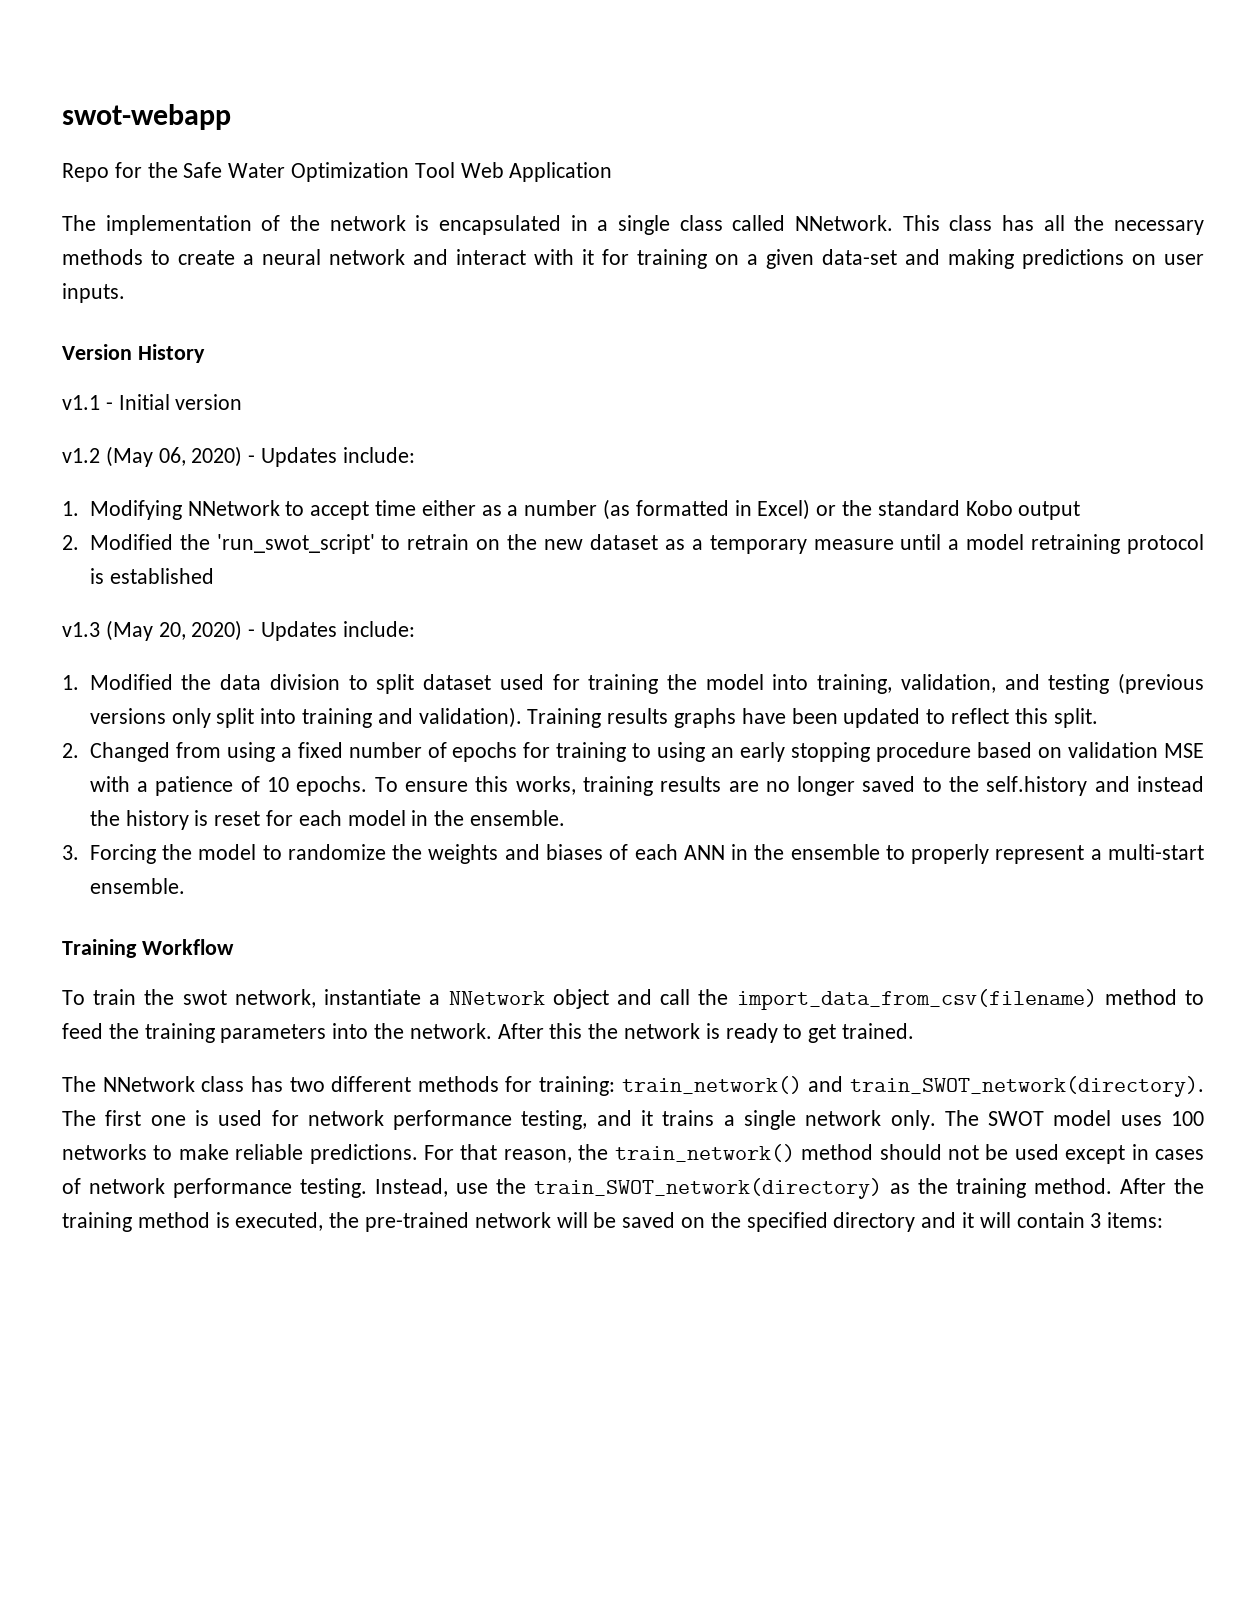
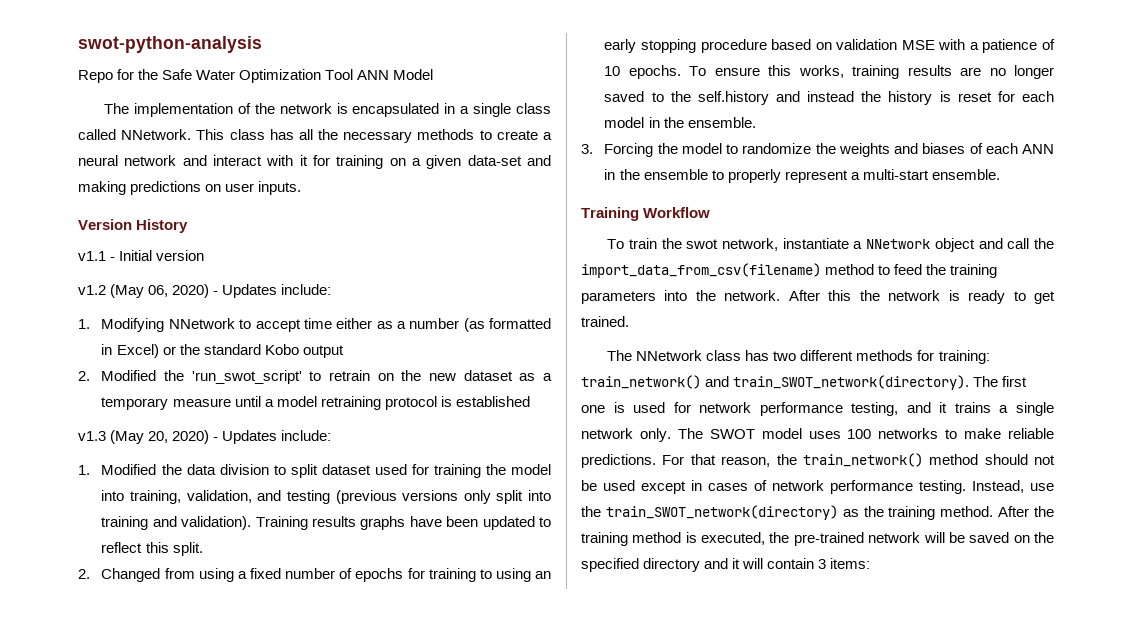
- swot-webapp
+ swot-python-analysis
- Repo for the Safe Water Optimization Tool Web Application
+ Repo for the Safe Water Optimization Tool ANN Model

